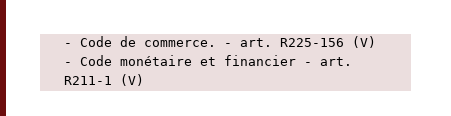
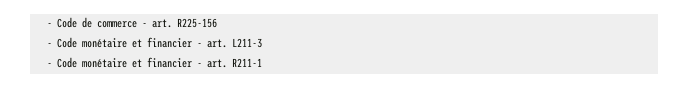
- - Code de commerce. - art. R225-156 (V)
+ - Code de commerce - art. R225-156
+ - Code monétaire et financier - art. L211-3
- - Code monétaire et financier - art. R211-1 (V)
+ - Code monétaire et financier - art. R211-1

